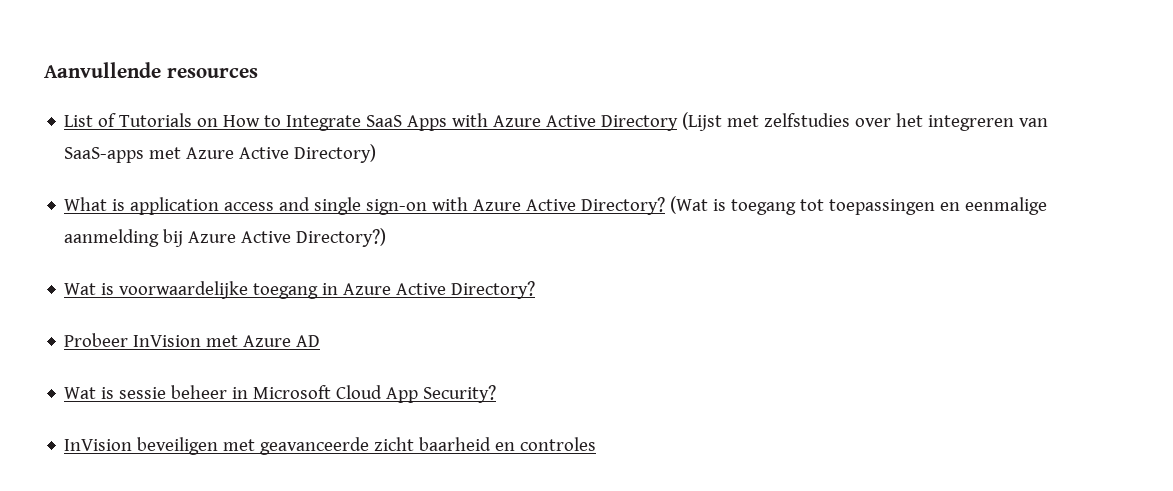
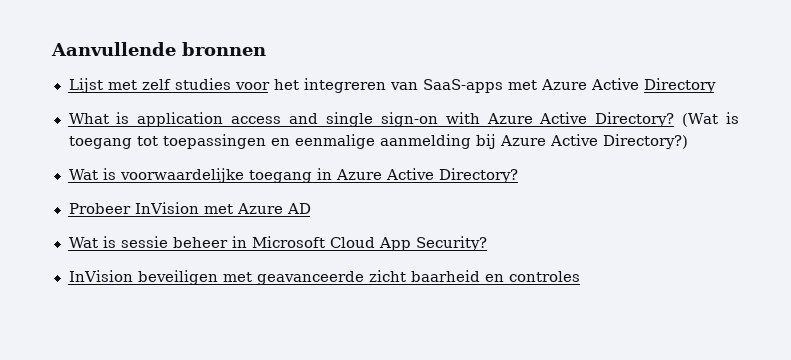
- Aanvullende resources
- List of Tutorials on How to Integrate SaaS Apps with Azure Active Directory (Lijst met zelfstudies over het integreren van SaaS-apps met Azure Active Directory)
+ Aanvullende bronnen
+ Lijst met zelf studies voor het integreren van SaaS-apps met Azure Active Directory

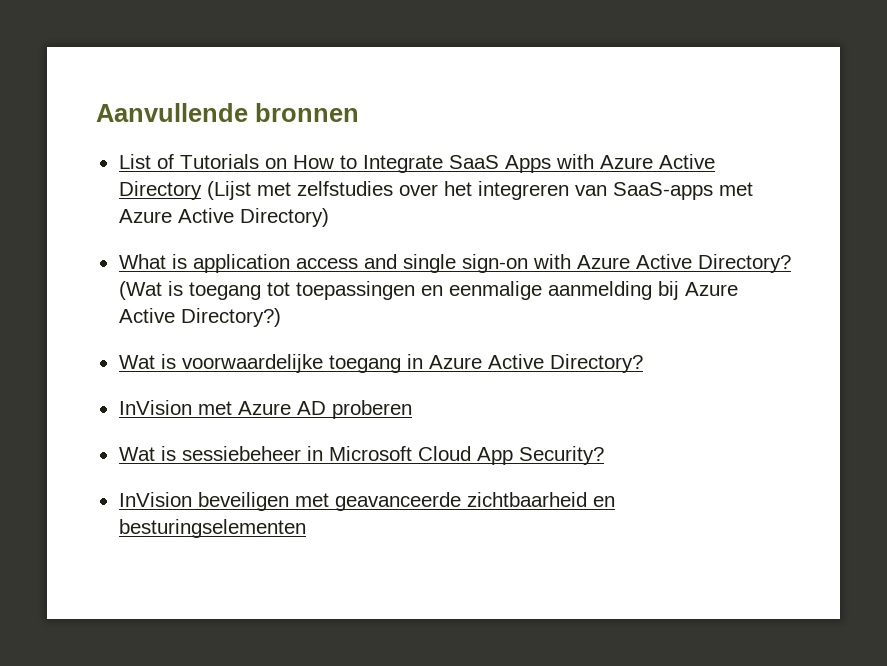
- Lijst met zelf studies voor het integreren van SaaS-apps met Azure Active Directory
+ List of Tutorials on How to Integrate SaaS Apps with Azure Active Directory (Lijst met zelfstudies over het integreren van SaaS-apps met Azure Active Directory)
- Probeer InVision met Azure AD
- Wat is sessie beheer in Microsoft Cloud App Security?
+ InVision met Azure AD proberen
+ Wat is sessiebeheer in Microsoft Cloud App Security?
- InVision beveiligen met geavanceerde zicht baarheid en controles
+ InVision beveiligen met geavanceerde zichtbaarheid en besturingselementen

